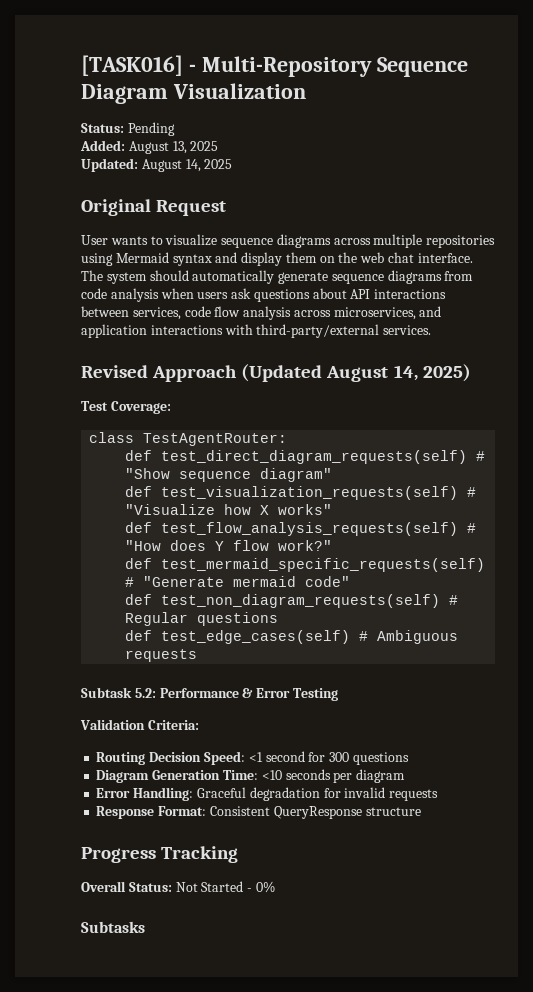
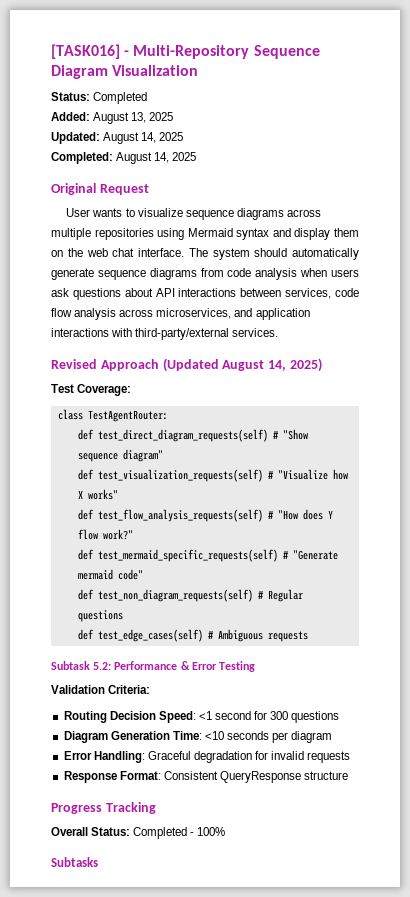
  [TASK016] - Multi-Repository Sequence Diagram Visualization
- Status: Pending
+ Status: Completed
+ Completed: August 14, 2025
- Overall Status: Not Started - 0%
+ Overall Status: Completed - 100%

